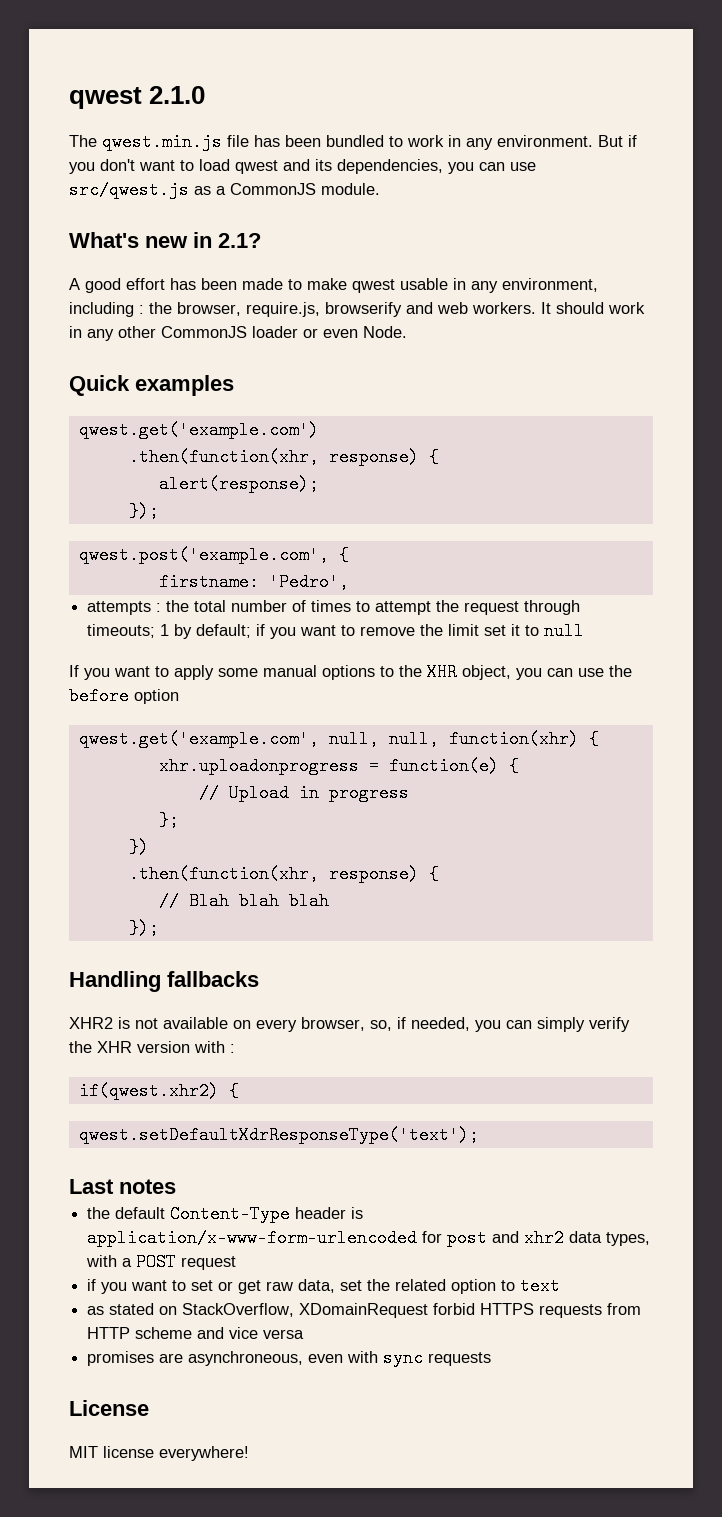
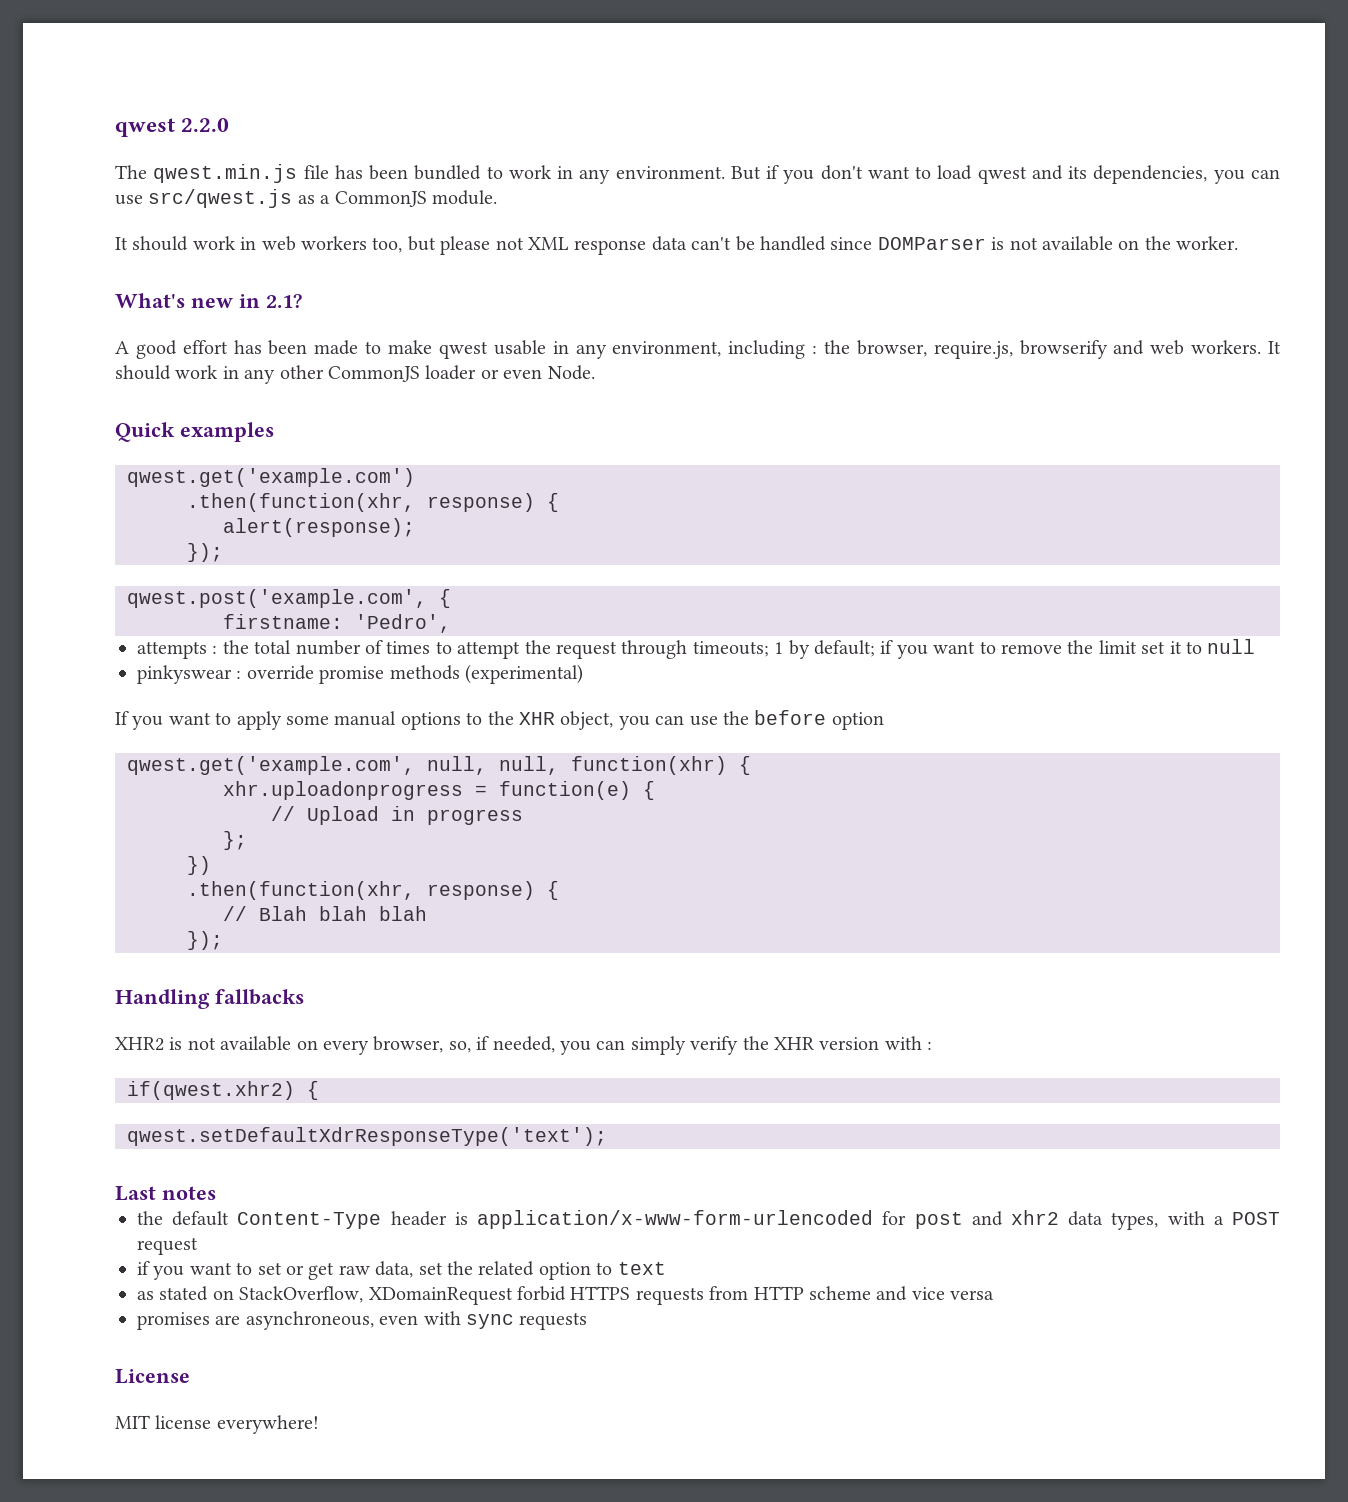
- qwest 2.1.0
+ qwest 2.2.0
+ It should work in web workers too, but please not XML response data can't be handled since DOMParser is not available on the worker.
+ pinkyswear : override promise methods (experimental)

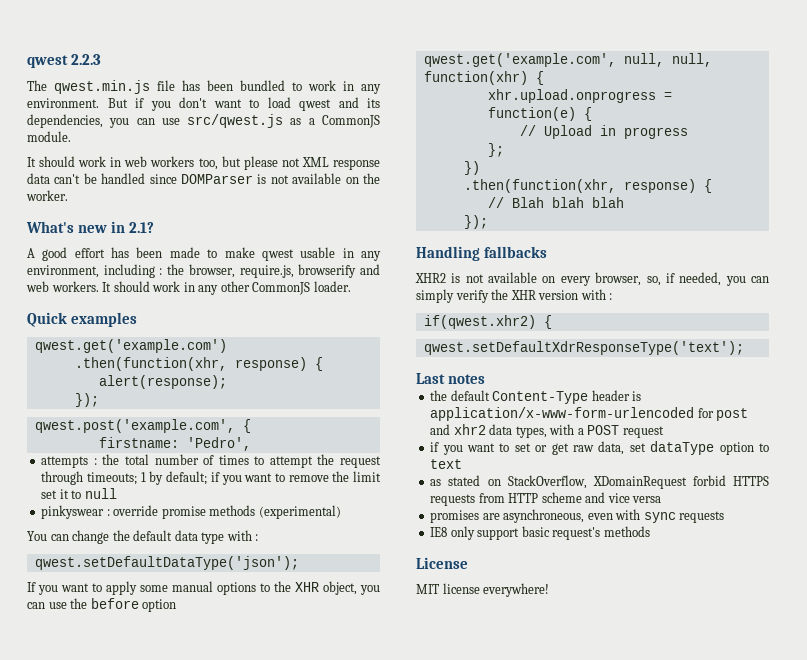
- qwest 2.2.0
+ qwest 2.2.3
- It should work in any other CommonJS loader or even Node.
+ It should work in any other CommonJS loader.
+ You can change the default data type with :
+ qwest.setDefaultDataType('json');
- xhr.uploadonprogress = function(e) {
+ xhr.upload.onprogress = function(e) {
- if you want to set or get raw data, set the related option to text
+ if you want to set or get raw data, set dataType option to text
+ IE8 only support basic request's methods

